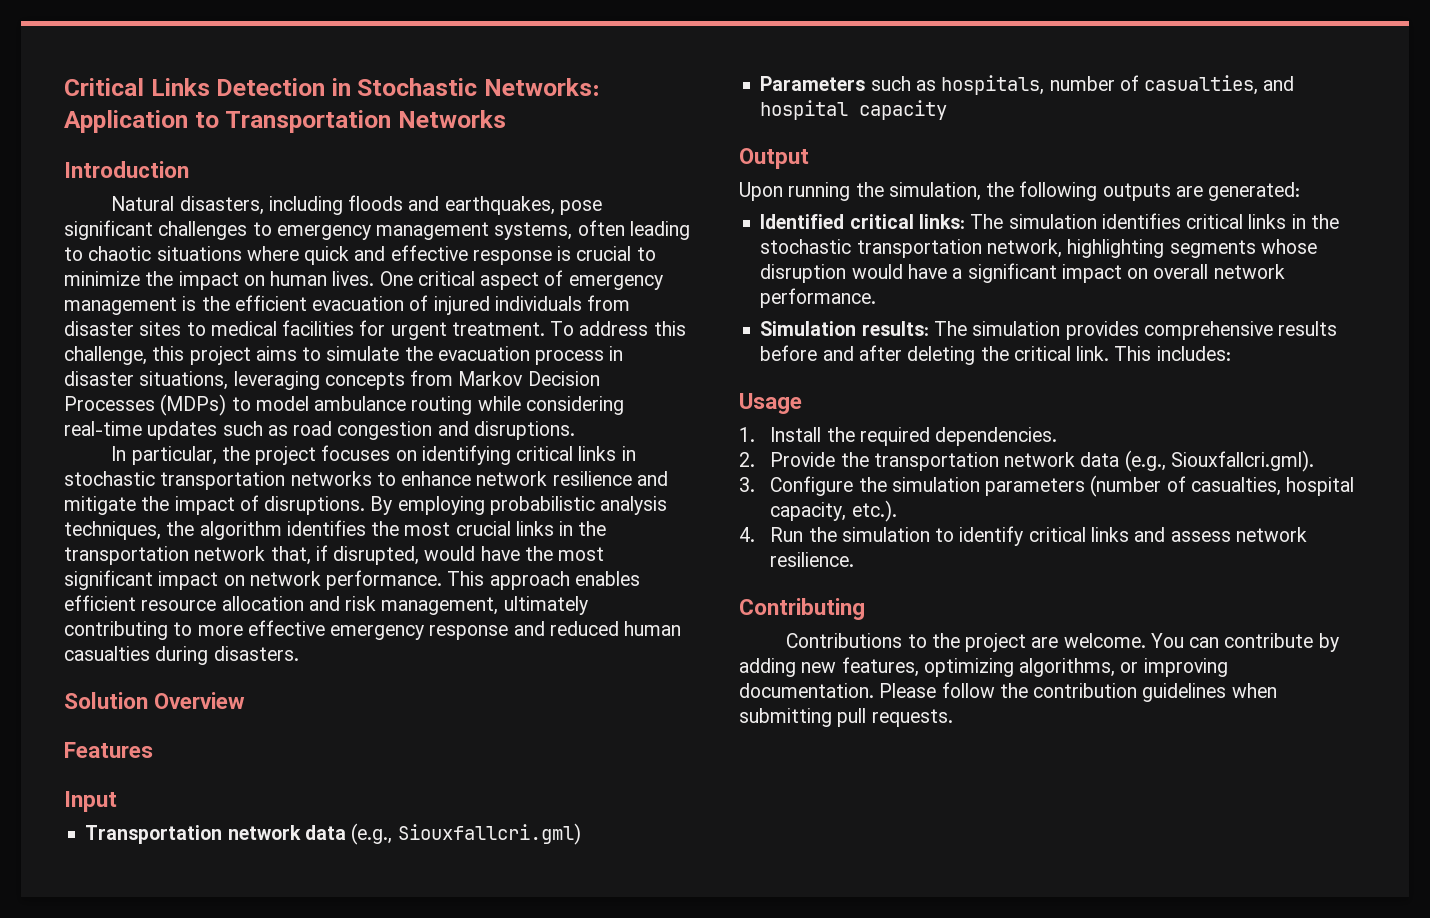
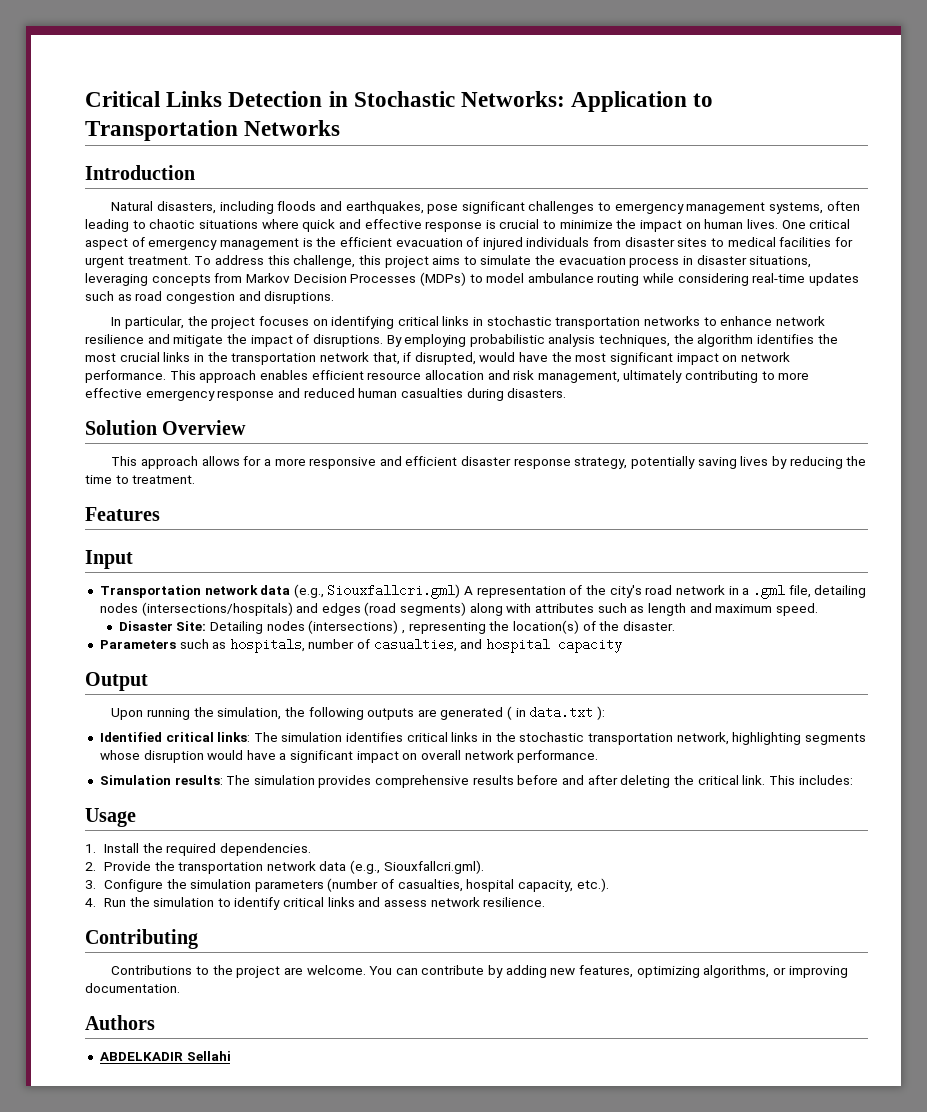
+ This approach allows for a more responsive and efficient disaster response strategy, potentially saving lives by reducing the time to treatment.
- Transportation network data (e.g., Siouxfallcri.gml)
+ Transportation network data (e.g., Siouxfallcri.gml) A representation of the city's road network in a .gml file, detailing nodes (intersections/hospitals) and edges (road segments) along with attributes such as length and maximum speed.
+ Disaster Site: Detailing nodes (intersections) , representing the location(s) of the disaster.
- Upon running the simulation, the following outputs are generated:
+ Upon running the simulation, the following outputs are generated ( in data.txt ):
- You can contribute by adding new features, optimizing algorithms, or improving documentation. Please follow the contribution guidelines when submitting pull requests.
+ You can contribute by adding new features, optimizing algorithms, or improving documentation.
+ Authors
+ ABDELKADIR Sellahi

